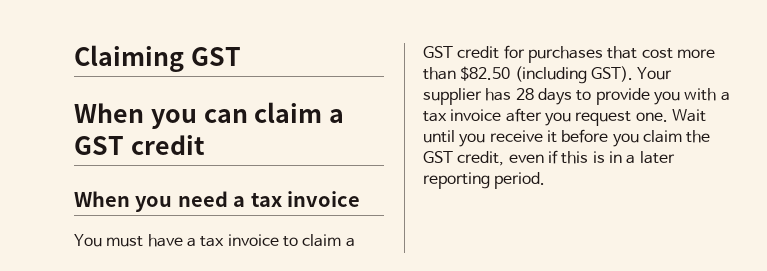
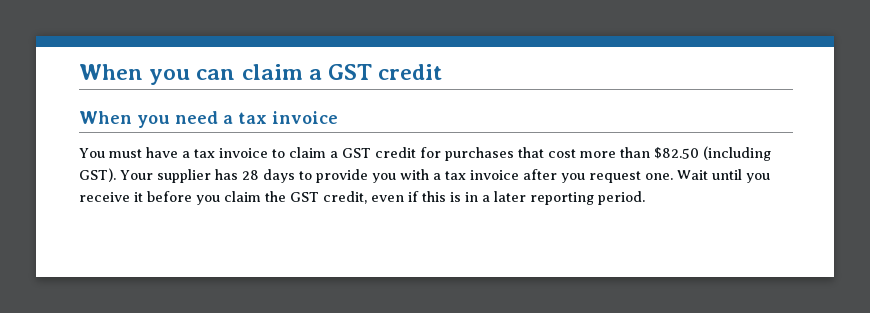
- Claiming GST

